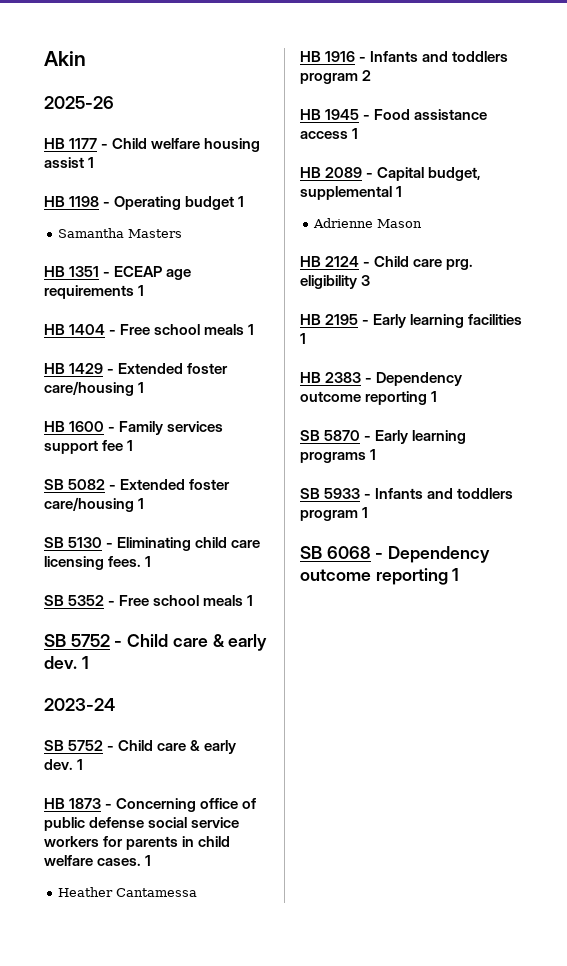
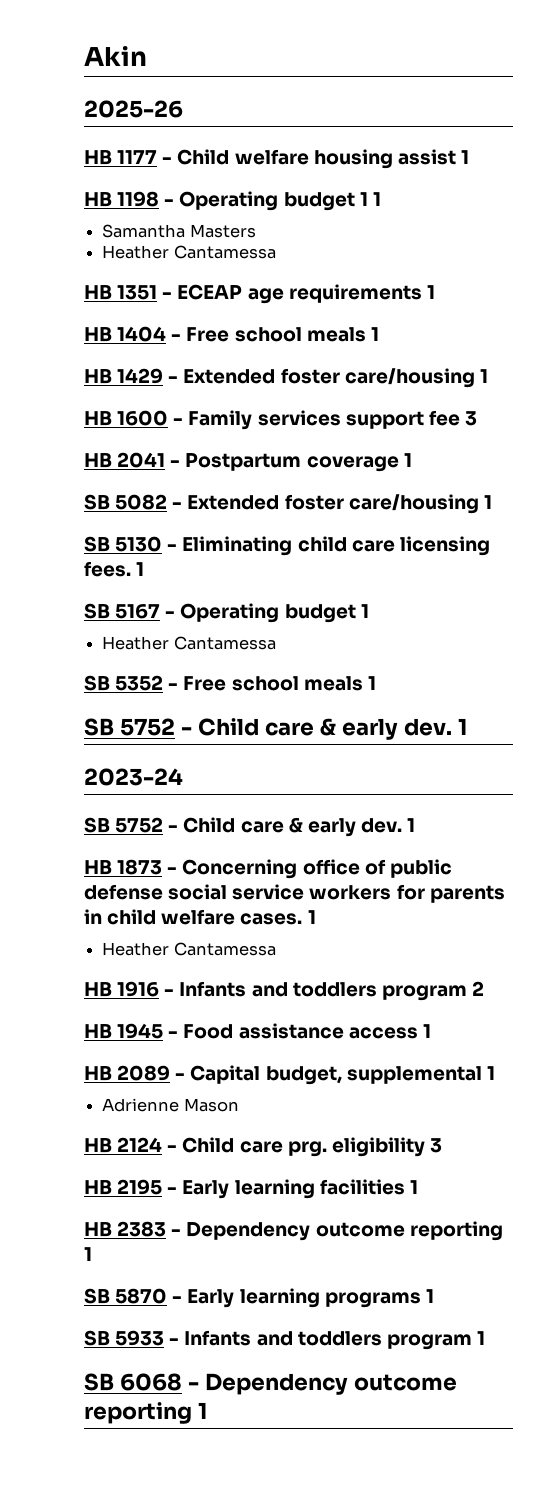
- HB 1198 - Operating budget 1
+ HB 1198 - Operating budget 1 1
  Samantha Masters
+ Heather Cantamessa
- HB 1600 - Family services support fee 1
+ HB 1600 - Family services support fee 3
+ HB 2041 - Postpartum coverage 1
+ SB 5167 - Operating budget 1
+ Heather Cantamessa

